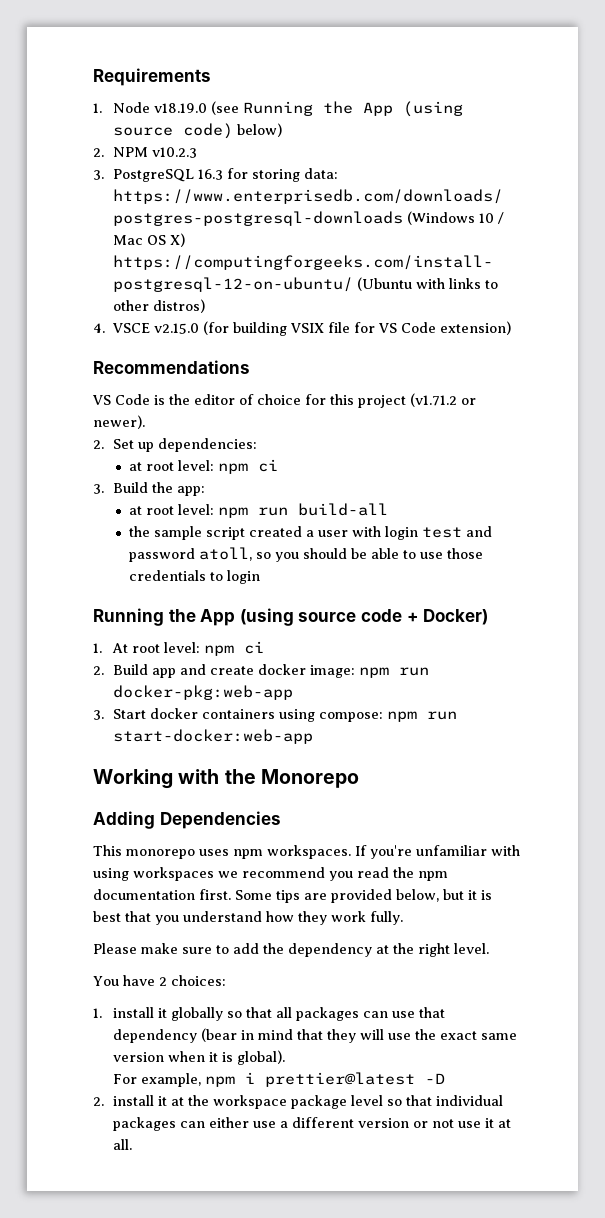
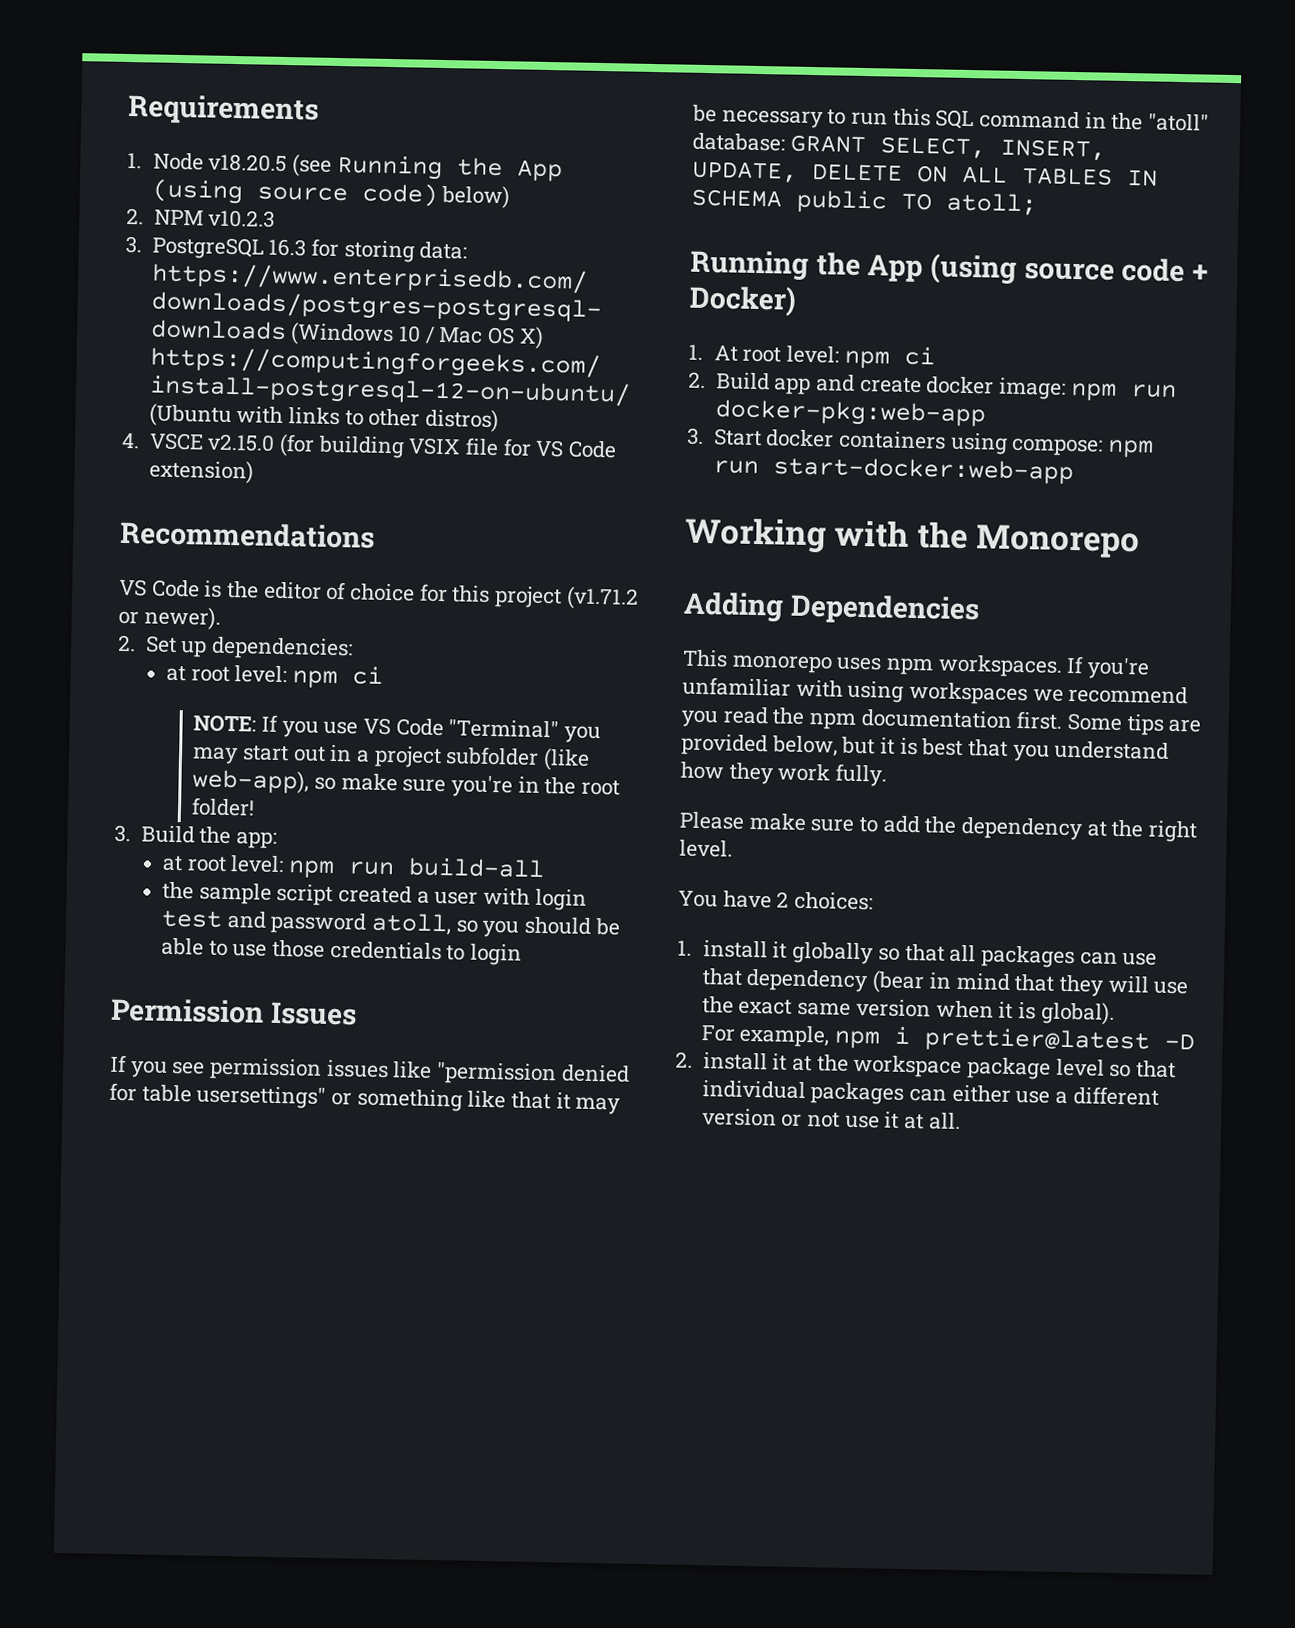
- 1. Node v18.19.0 (see Running the App (using source code) below)
+ 1. Node v18.20.5 (see Running the App (using source code) below)
+ NOTE: If you use VS Code "Terminal" you may start out in a project subfolder (like web-app), so make sure you're in the root folder!
+ Permission Issues
+ If you see permission issues like "permission denied for table usersettings" or something like that it may be necessary to run this SQL command in the "atoll" database: GRANT SELECT, INSERT, UPDATE, DELETE ON ALL TABLES IN SCHEMA public TO atoll;

